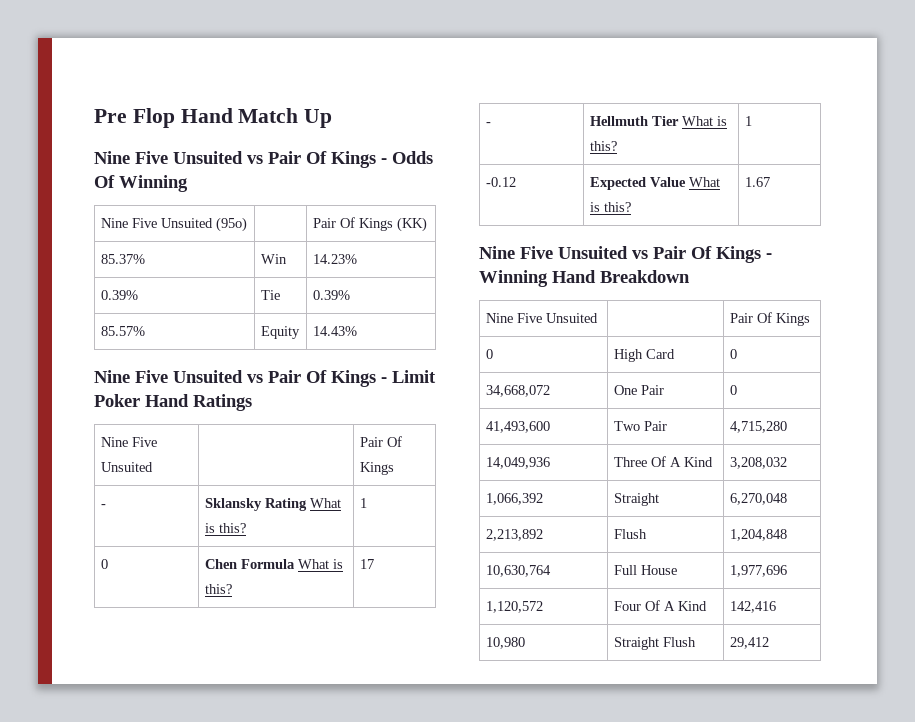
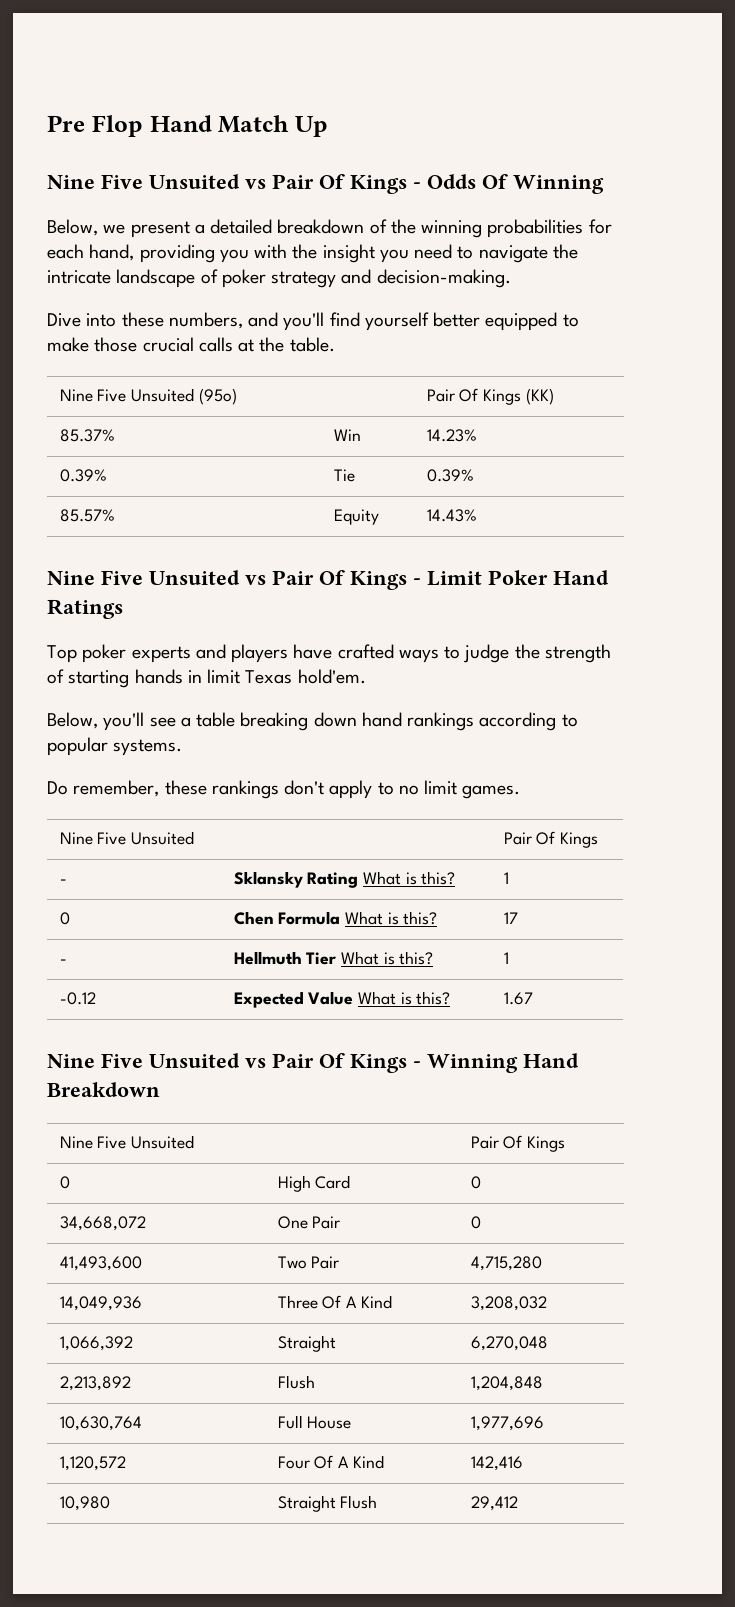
+ Below, we present a detailed breakdown of the winning probabilities for each hand, providing you with the insight you need to navigate the intricate landscape of poker strategy and decision-making.
+ Dive into these numbers, and you'll find yourself better equipped to make those crucial calls at the table.
+ Top poker experts and players have crafted ways to judge the strength of starting hands in limit Texas hold'em.
+ Below, you'll see a table breaking down hand rankings according to popular systems.
+ Do remember, these rankings don't apply to no limit games.

